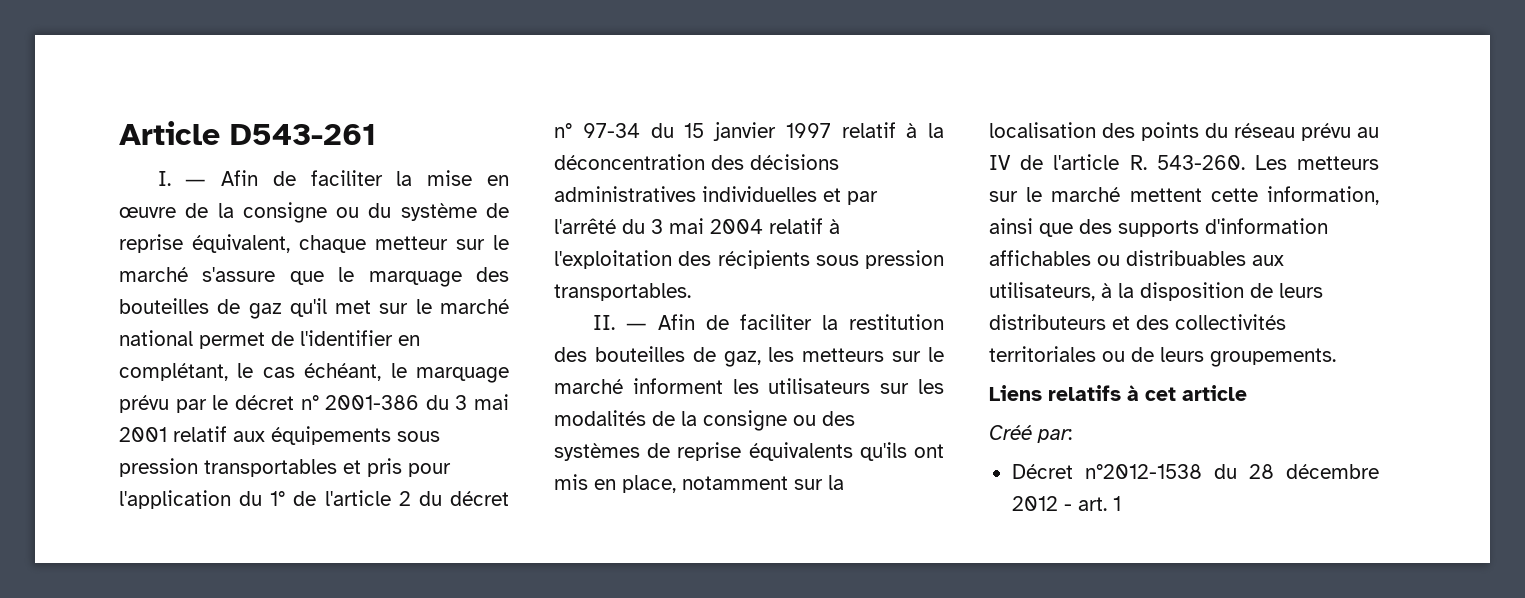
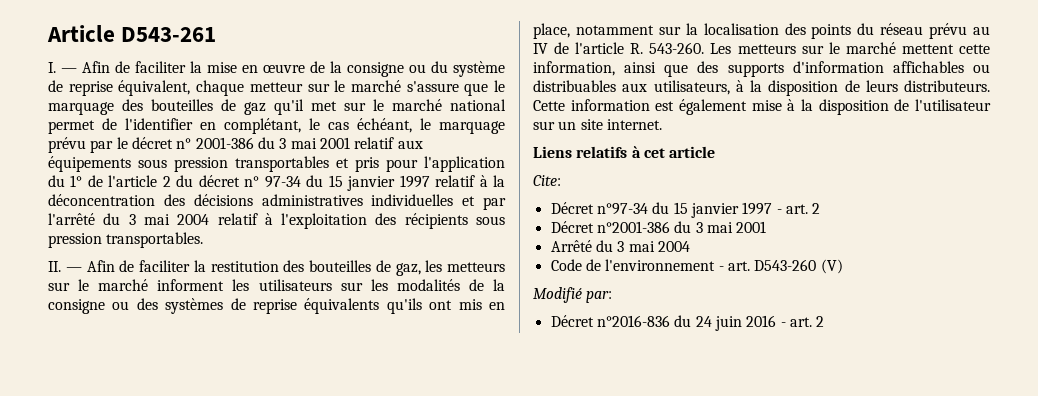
- Les metteurs sur le marché mettent cette information, ainsi que des supports d'information affichables ou distribuables aux utilisateurs, à la disposition de leurs distributeurs et des collectivités territoriales ou de leurs groupements.
+ Les metteurs sur le marché mettent cette information, ainsi que des supports d'information affichables ou distribuables aux utilisateurs, à la disposition de leurs distributeurs. Cette information est également mise à la disposition de l'utilisateur sur un site internet.
- Créé par:
- Décret n°2012-1538 du 28 décembre 2012 - art. 1
+ Cite:
+ Décret n°97-34 du 15 janvier 1997 - art. 2
+ Décret n°2001-386 du 3 mai 2001
+ Arrêté du 3 mai 2004
+ Code de l'environnement - art. D543-260 (V)
+ Modifié par:
+ Décret n°2016-836 du 24 juin 2016 - art. 2

